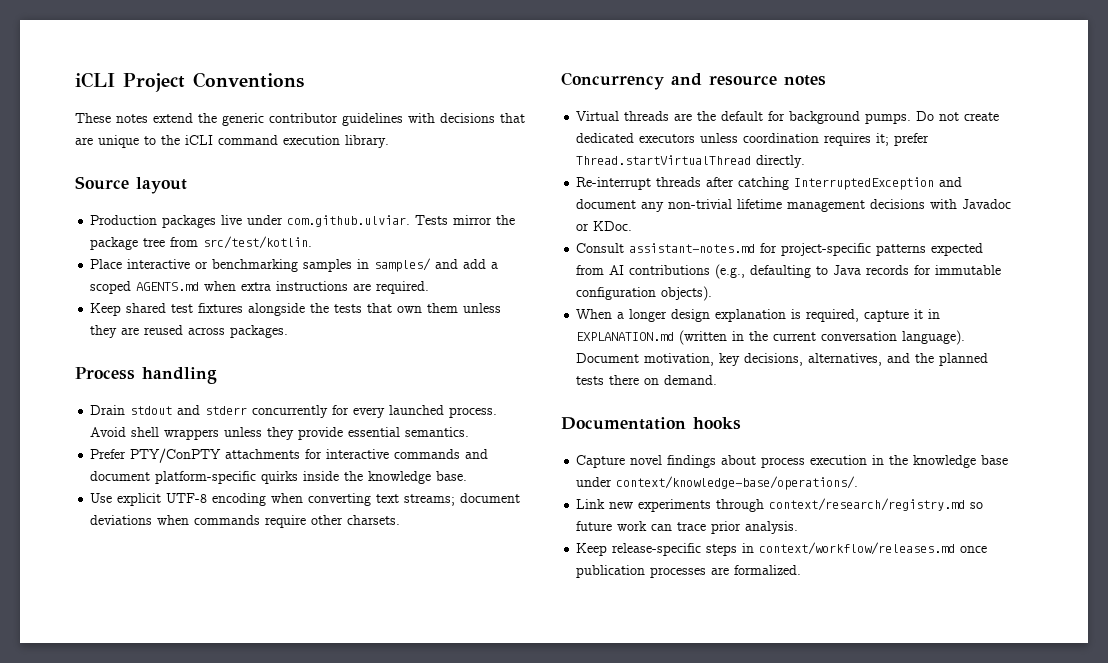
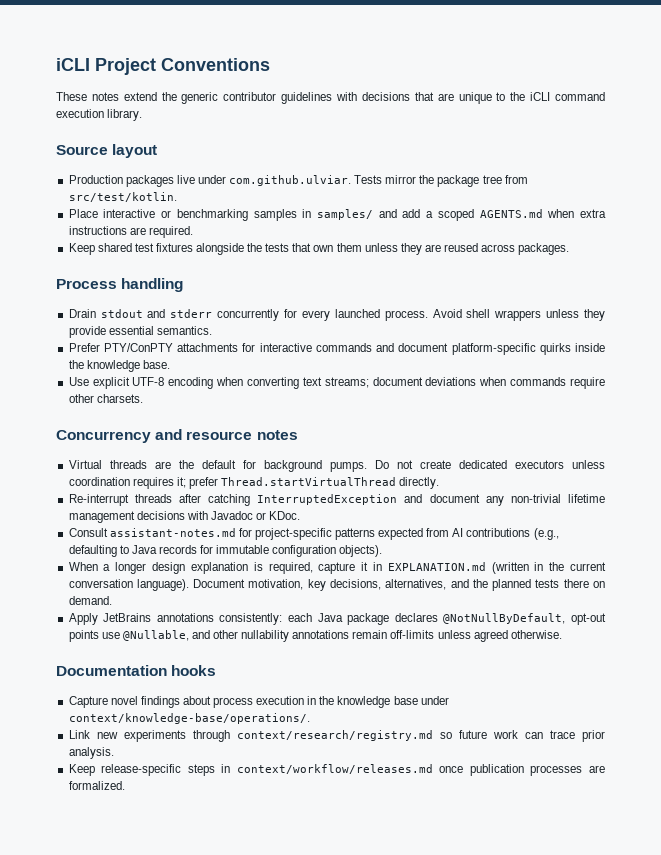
+ Apply JetBrains annotations consistently: each Java package declares @NotNullByDefault, opt-out points use @Nullable, and other nullability annotations remain off-limits unless agreed otherwise.

